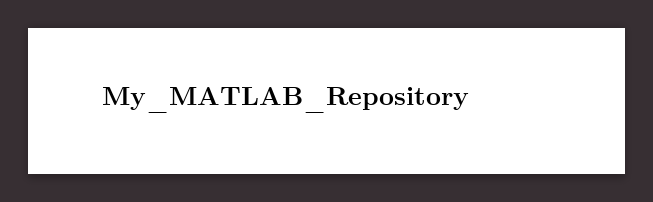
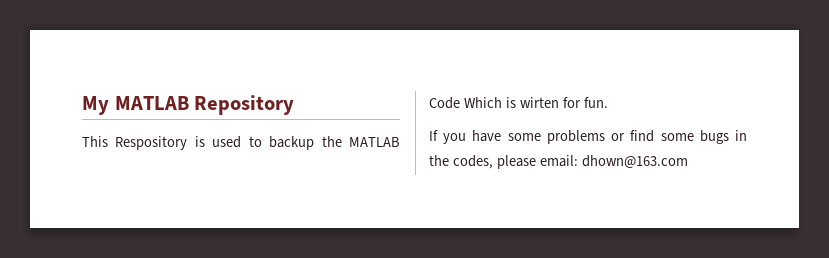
- My_MATLAB_Repository
+ My MATLAB Repository
+ This Respository is used to backup the MATLAB Code Which is wirten for fun.
+ If you have some problems or find some bugs in the codes, please email: dhown@163.com

